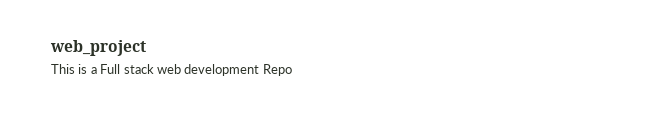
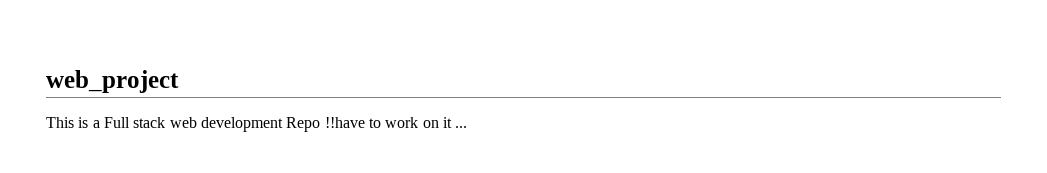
- This is a Full stack web development Repo
+ This is a Full stack web development Repo !!have to work on it ...

